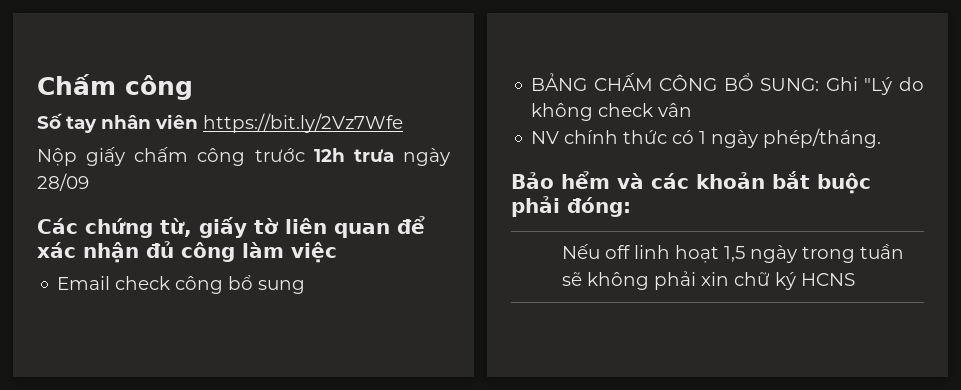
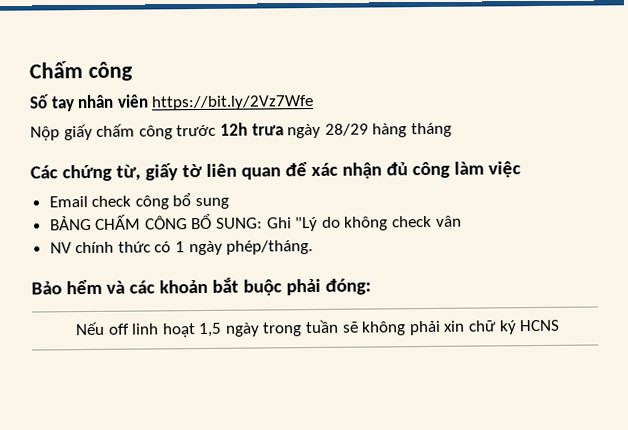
- Nộp giấy chấm công trước 12h trưa ngày 28/09
+ Nộp giấy chấm công trước 12h trưa ngày 28/29 hàng tháng

